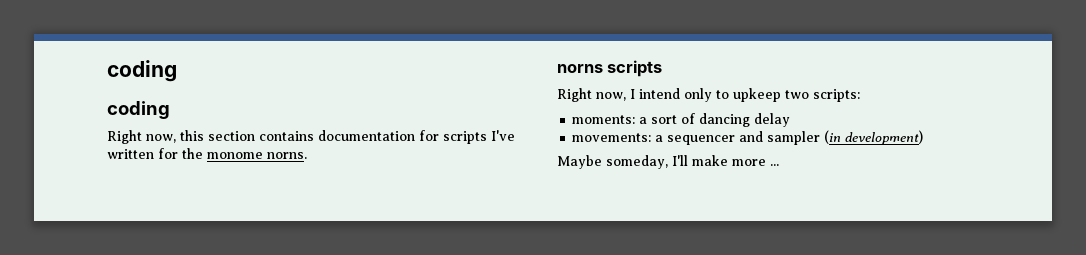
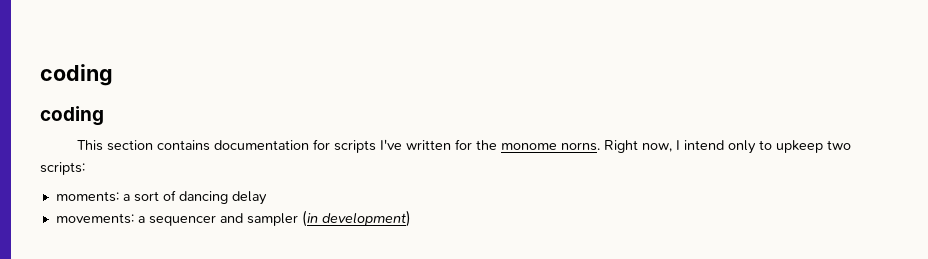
- Right now, this section contains documentation for scripts I've written for the monome norns.
- norns scripts
- Right now, I intend only to upkeep two scripts:
+ This section contains documentation for scripts I've written for the monome norns. Right now, I intend only to upkeep two scripts:
- Maybe someday, I'll make more ...

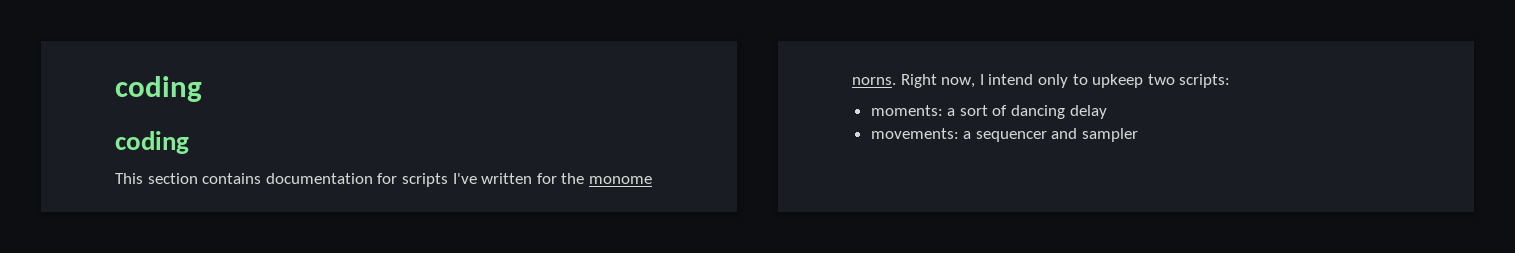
- movements: a sequencer and sampler (in development)
+ movements: a sequencer and sampler

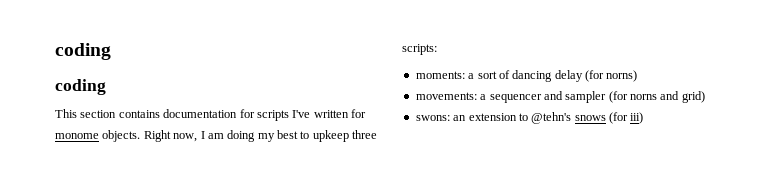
- This section contains documentation for scripts I've written for the monome norns. Right now, I intend only to upkeep two scripts:
+ This section contains documentation for scripts I've written for monome objects. Right now, I am doing my best to upkeep three scripts:
- moments: a sort of dancing delay
+ moments: a sort of dancing delay (for norns)
- movements: a sequencer and sampler
+ movements: a sequencer and sampler (for norns and grid)
+ swons: an extension to @tehn's snows (for iii)

